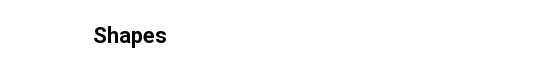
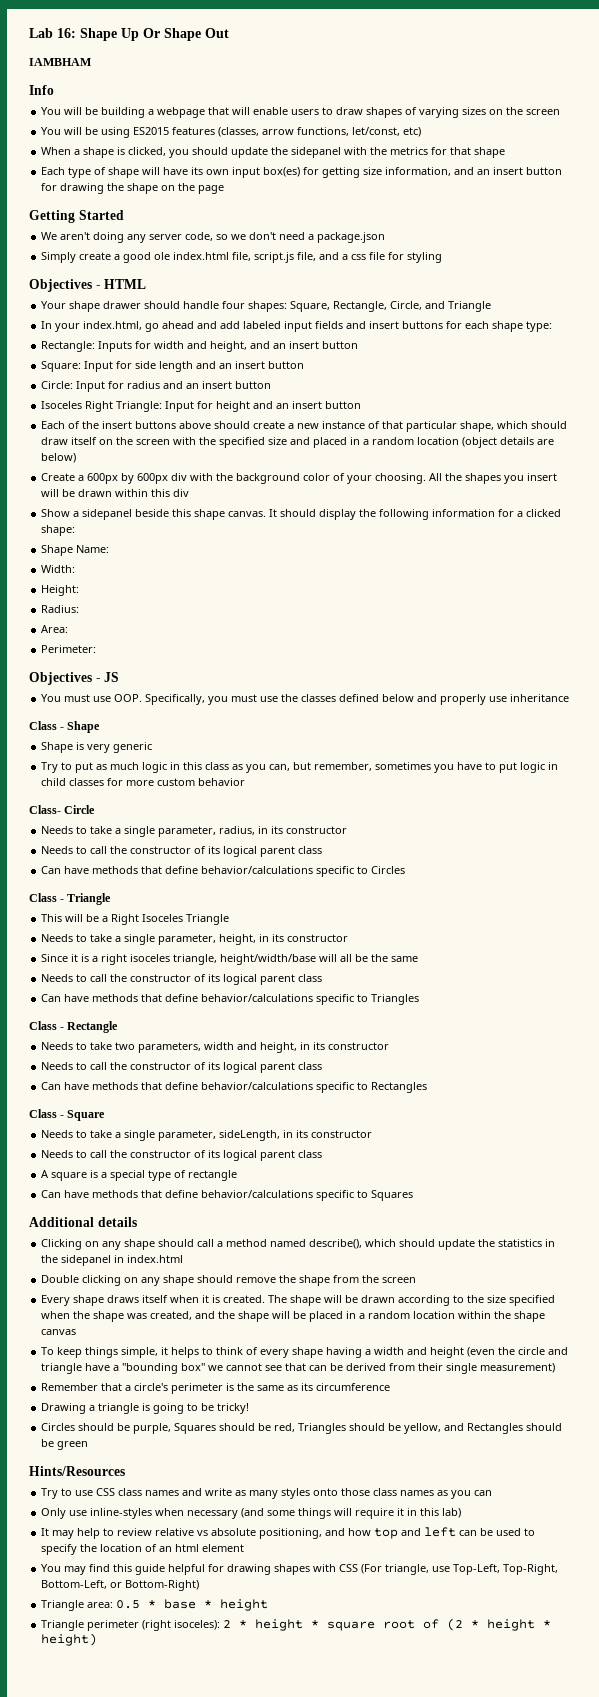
- Shapes
+ Lab 16: Shape Up Or Shape Out
+ IAMBHAM
+ Info
+ You will be building a webpage that will enable users to draw shapes of varying sizes on the screen
+ You will be using ES2015 features (classes, arrow functions, let/const, etc)
+ When a shape is clicked, you should update the sidepanel with the metrics for that shape
+ Each type of shape will have its own input box(es) for getting size information, and an insert button for drawing the shape on the page
+ Getting Started
+ We aren't doing any server code, so we don't need a package.json
+ Simply create a good ole index.html file, script.js file, and a css file for styling
+ Objectives - HTML
+ Your shape drawer should handle four shapes: Square, Rectangle, Circle, and Triangle
+ In your index.html, go ahead and add labeled input fields and insert buttons for each shape type:
+ Rectangle: Inputs for width and height, and an insert button
+ Square: Input for side length and an insert button
+ Circle: Input for radius and an insert button
+ Isoceles Right Triangle: Input for height and an insert button
+ Each of the insert buttons above should create a new instance of that particular shape, which should draw itself on the screen with the specified size and placed in a random location (object details are below)
+ Create a 600px by 600px div with the background color of your choosing. All the shapes you insert will be drawn within this div
+ Show a sidepanel beside this shape canvas. It should display the following information for a clicked shape:
+ Shape Name:
+ Width:
+ Height:
+ Radius:
+ Area:
+ Perimeter:
+ Objectives - JS
+ You must use OOP. Specifically, you must use the classes defined below and properly use inheritance
+ Class - Shape
+ Shape is very generic
+ Try to put as much logic in this class as you can, but remember, sometimes you have to put logic in child classes for more custom behavior
+ Class- Circle
+ Needs to take a single parameter, radius, in its constructor
+ Needs to call the constructor of its logical parent class
+ Can have methods that define behavior/calculations specific to Circles
+ Class - Triangle
+ This will be a Right Isoceles Triangle
+ Needs to take a single parameter, height, in its constructor
+ Since it is a right isoceles triangle, height/width/base will all be the same
+ Needs to call the constructor of its logical parent class
+ Can have methods that define behavior/calculations specific to Triangles
+ Class - Rectangle
+ Needs to take two parameters, width and height, in its constructor
+ Needs to call the constructor of its logical parent class
+ Can have methods that define behavior/calculations specific to Rectangles
+ Class - Square
+ Needs to take a single parameter, sideLength, in its constructor
+ Needs to call the constructor of its logical parent class
+ A square is a special type of rectangle
+ Can have methods that define behavior/calculations specific to Squares
+ Additional details
+ Clicking on any shape should call a method named describe(), which should update the statistics in the sidepanel in index.html
+ Double clicking on any shape should remove the shape from the screen
+ Every shape draws itself when it is created. The shape will be drawn according to the size specified when the shape was created, and the shape will be placed in a random location within the shape canvas
+ To keep things simple, it helps to think of every shape having a width and height (even the circle and triangle have a "bounding box" we cannot see that can be derived from their single measurement)
+ Remember that a circle's perimeter is the same as its circumference
+ Drawing a triangle is going to be tricky!
+ Circles should be purple, Squares should be red, Triangles should be yellow, and Rectangles should be green
+ Hints/Resources
+ Try to use CSS class names and write as many styles onto those class names as you can
+ Only use inline-styles when necessary (and some things will require it in this lab)
+ It may help to review relative vs absolute positioning, and how top and left can be used to specify the location of an html element
+ You may find this guide helpful for drawing shapes with CSS (For triangle, use Top-Left, Top-Right, Bottom-Left, or Bottom-Right)
+ Triangle area: 0.5 * base * height
+ Triangle perimeter (right isoceles): 2 * height * square root of (2 * height * height)

